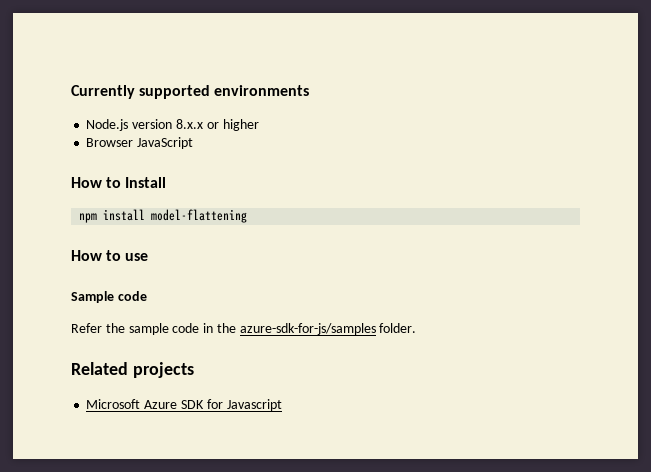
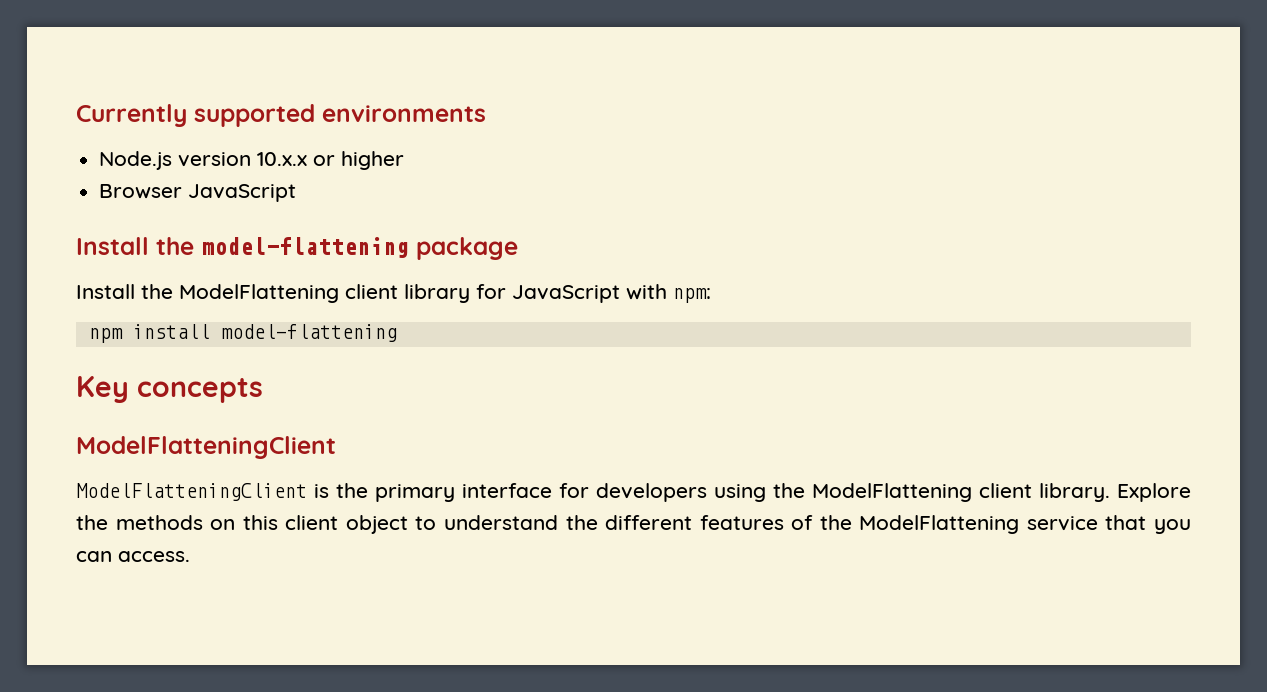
- Node.js version 8.x.x or higher
+ Node.js version 10.x.x or higher
- How to Install
+ Install the model-flattening package
+ Install the ModelFlattening client library for JavaScript with npm:
  npm install model-flattening
- How to use
- Sample code
- Refer the sample code in the azure-sdk-for-js/samples folder.
- Related projects
- Microsoft Azure SDK for Javascript
+ Key concepts
+ ModelFlatteningClient
+ ModelFlatteningClient is the primary interface for developers using the ModelFlattening client library. Explore the methods on this client object to understand the different features of the ModelFlattening service that you can access.

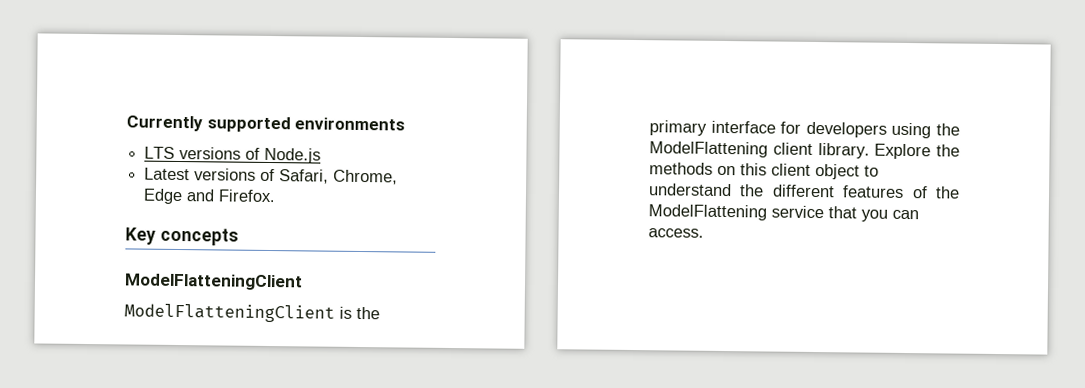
- Node.js version 10.x.x or higher
- Browser JavaScript
- Install the model-flattening package
- Install the ModelFlattening client library for JavaScript with npm:
- npm install model-flattening
+ LTS versions of Node.js
+ Latest versions of Safari, Chrome, Edge and Firefox.

